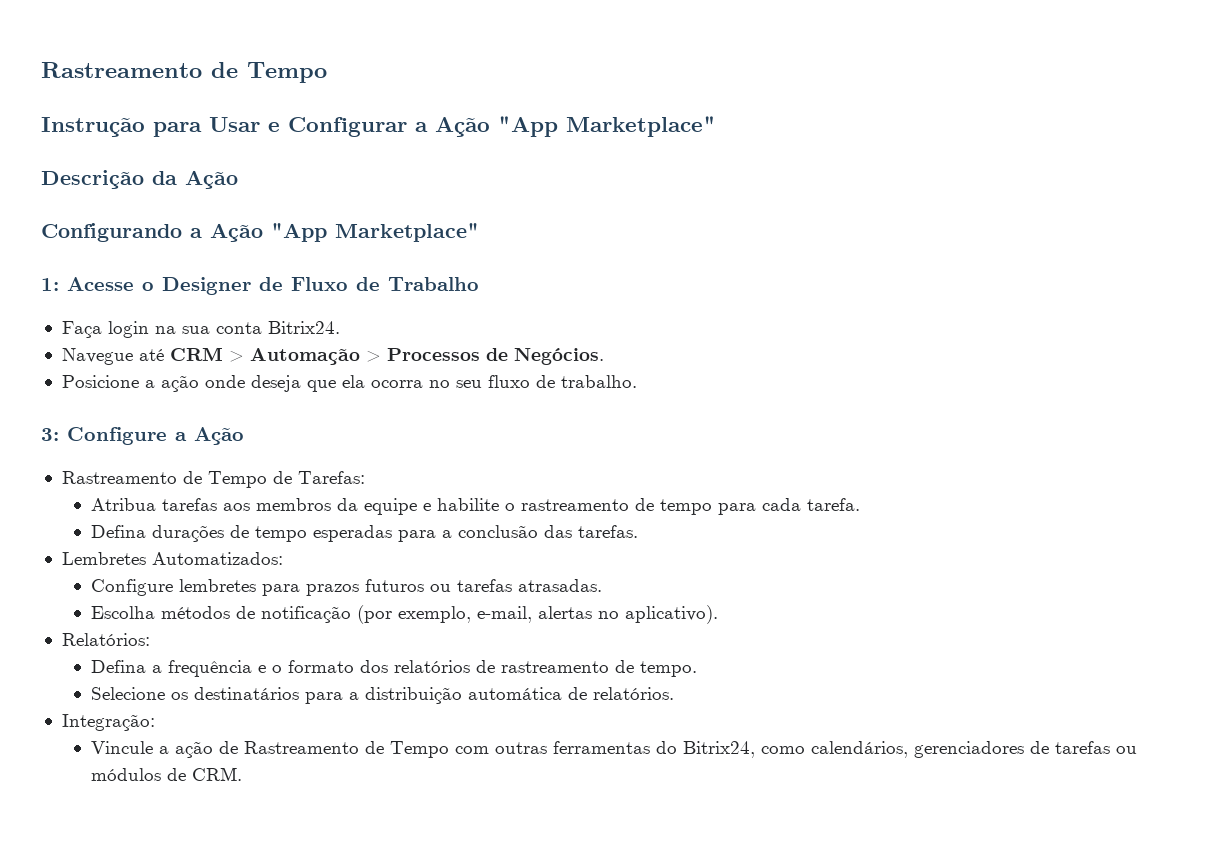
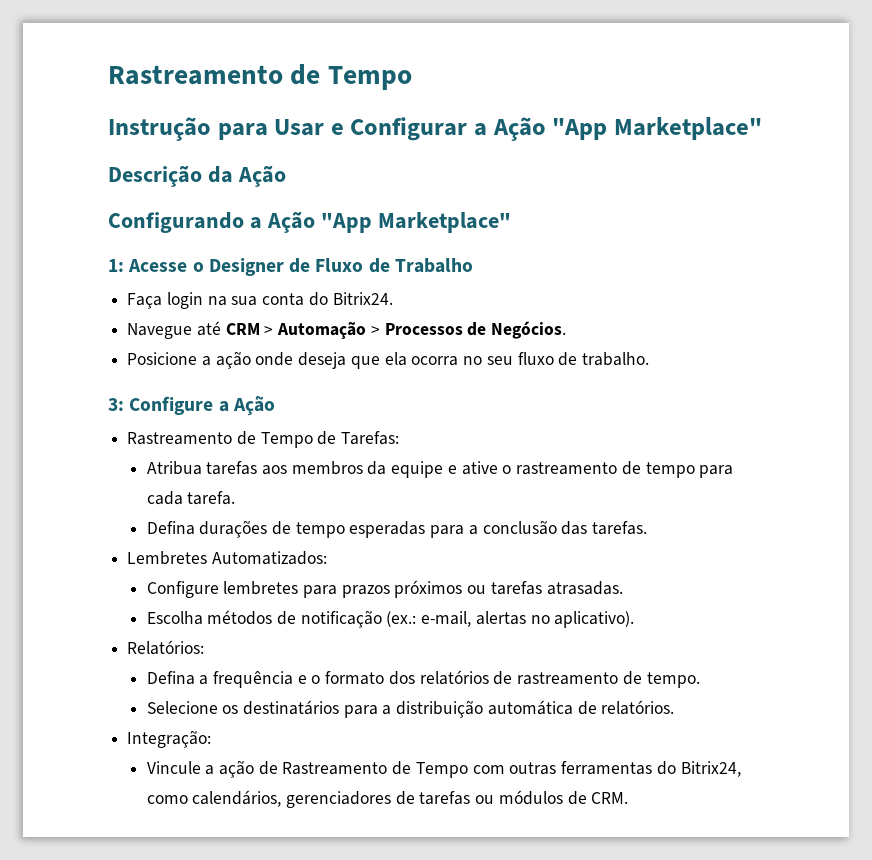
- Faça login na sua conta Bitrix24.
+ Faça login na sua conta do Bitrix24.
- Atribua tarefas aos membros da equipe e habilite o rastreamento de tempo para cada tarefa.
+ Atribua tarefas aos membros da equipe e ative o rastreamento de tempo para cada tarefa.
- Configure lembretes para prazos futuros ou tarefas atrasadas.
+ Configure lembretes para prazos próximos ou tarefas atrasadas.
- Escolha métodos de notificação (por exemplo, e-mail, alertas no aplicativo).
+ Escolha métodos de notificação (ex.: e-mail, alertas no aplicativo).

